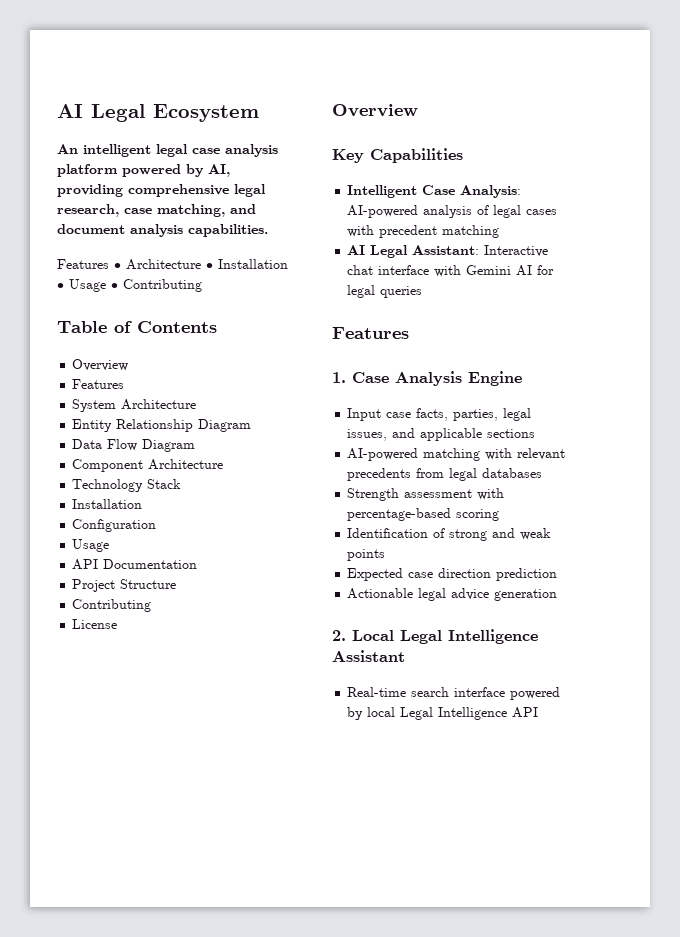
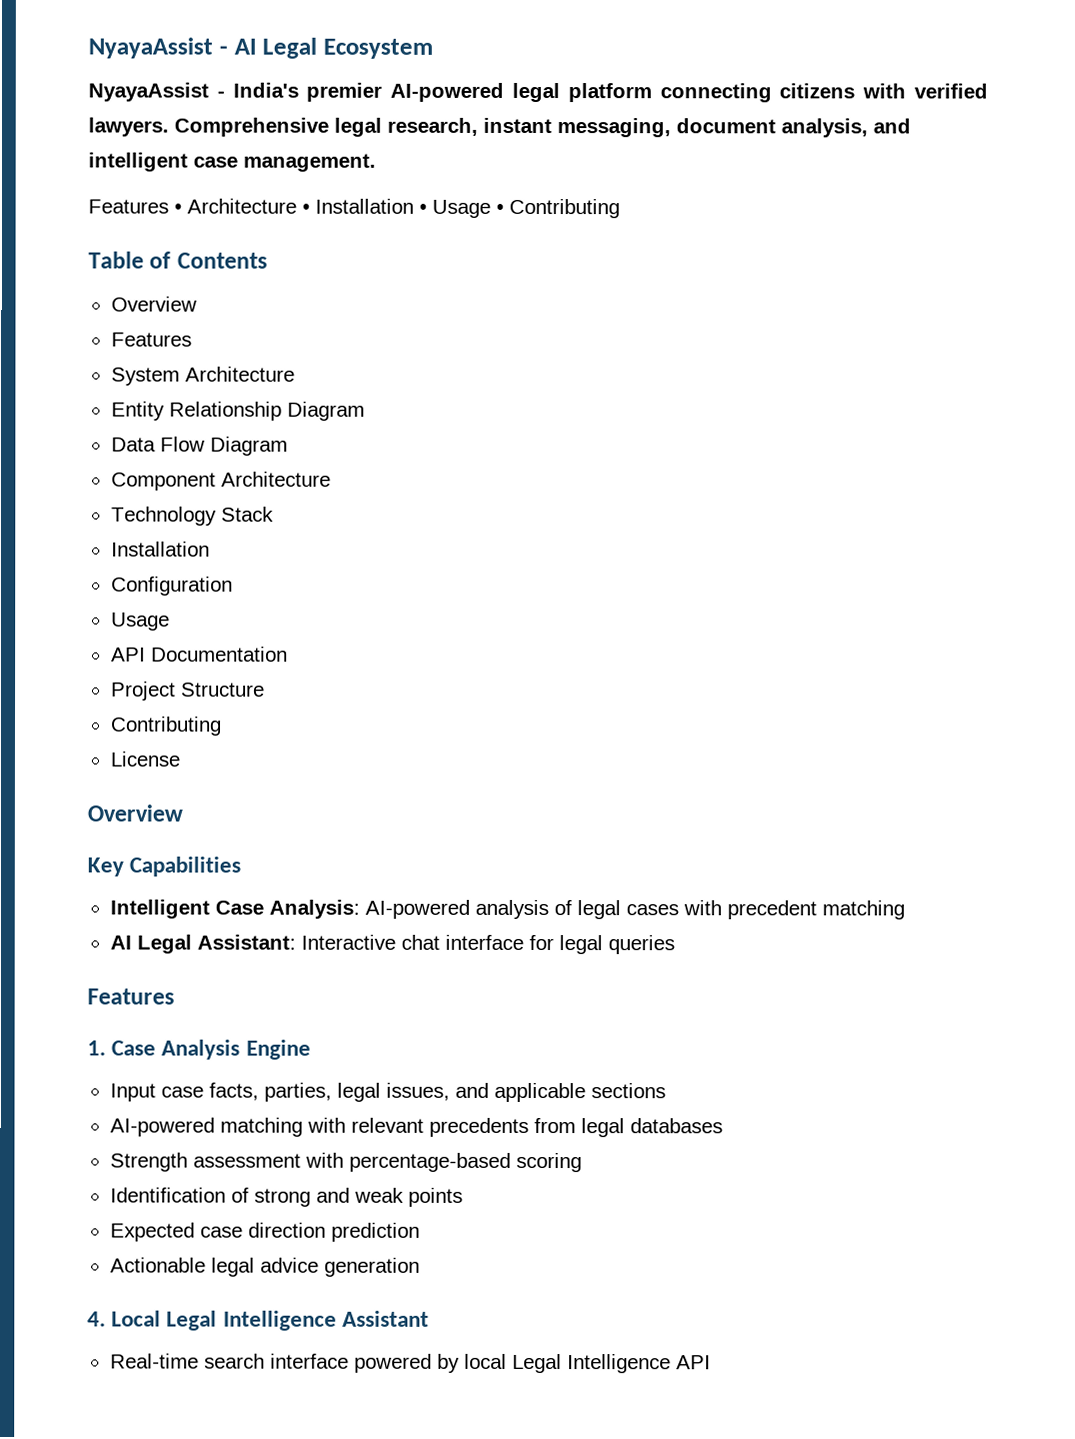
- AI Legal Ecosystem
+ NyayaAssist - AI Legal Ecosystem
- An intelligent legal case analysis platform powered by AI, providing comprehensive legal research, case matching, and document analysis capabilities.
+ NyayaAssist - India's premier AI-powered legal platform connecting citizens with verified lawyers. Comprehensive legal research, instant messaging, document analysis, and intelligent case management.
- AI Legal Assistant: Interactive chat interface with Gemini AI for legal queries
+ AI Legal Assistant: Interactive chat interface for legal queries
- 2. Local Legal Intelligence Assistant
+ 4. Local Legal Intelligence Assistant

